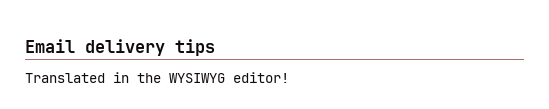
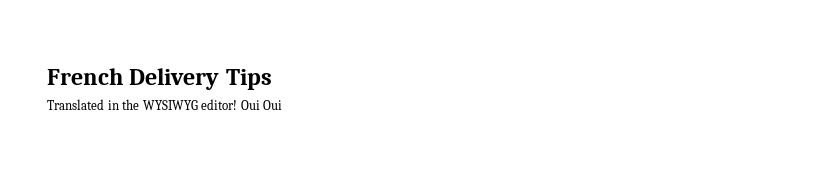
- Email delivery tips
+ French Delivery Tips
+ Oui Oui

